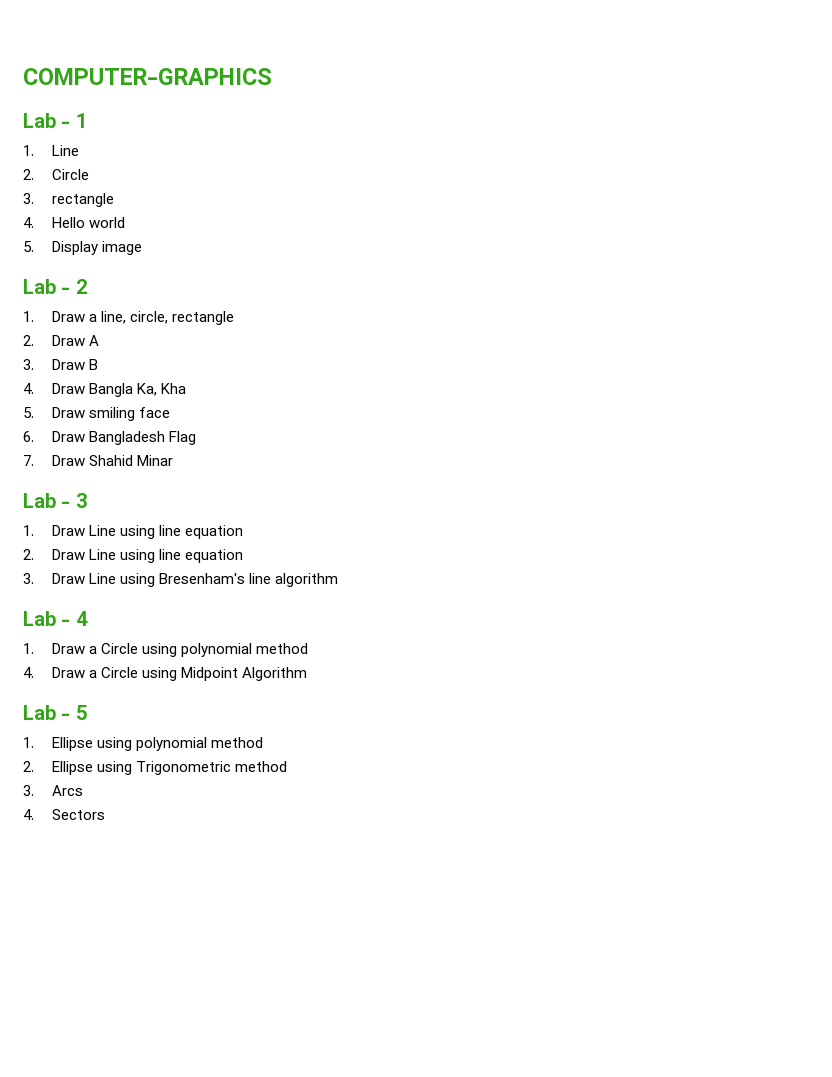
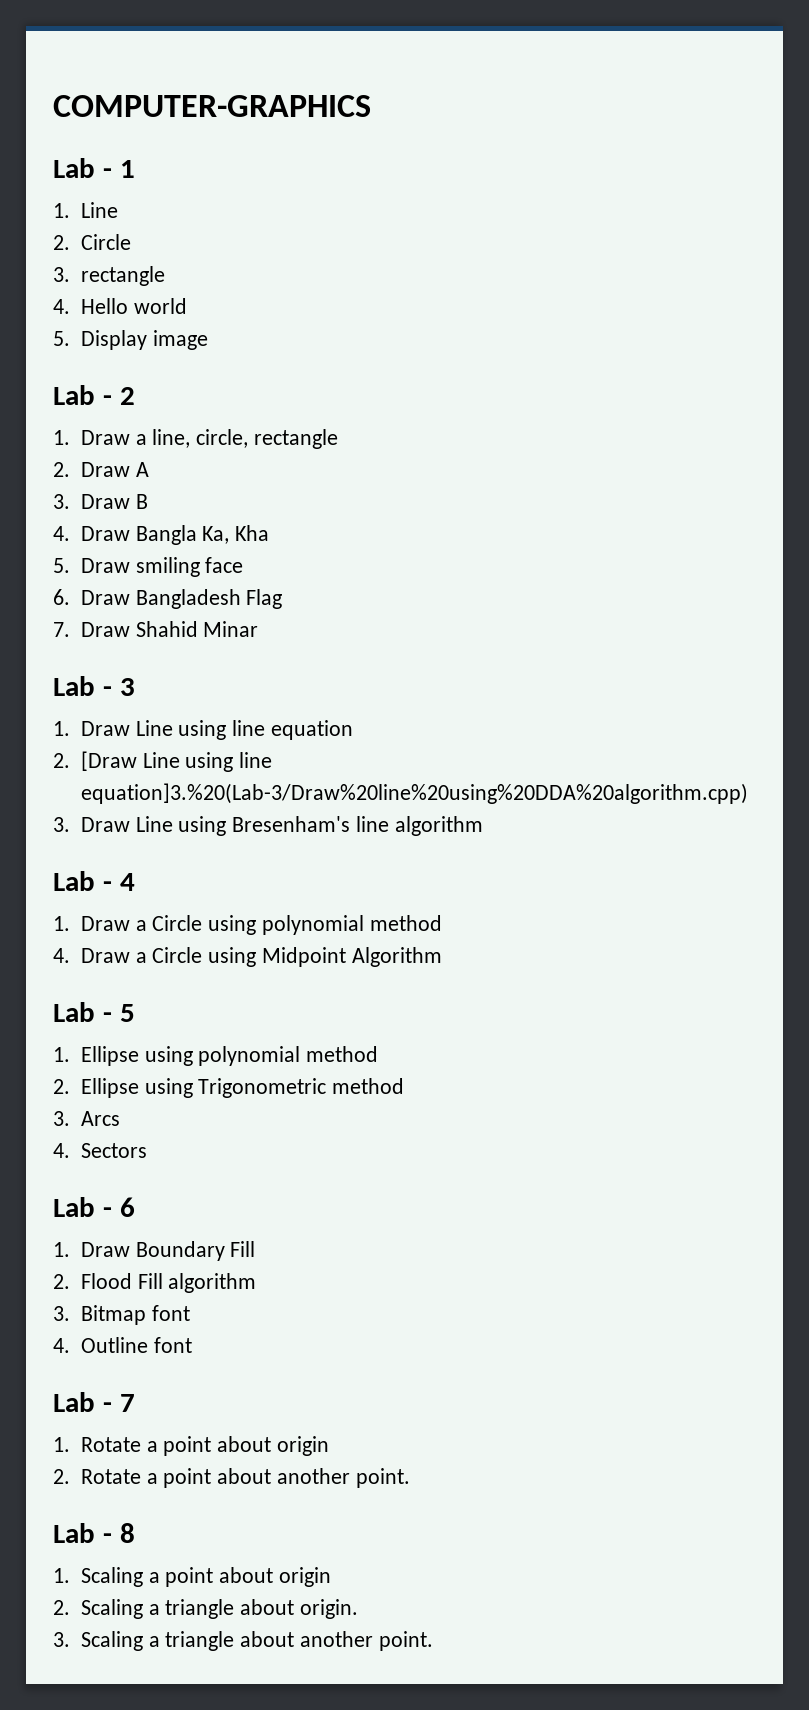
- 2. Draw Line using line equation
+ 2. [Draw Line using line equation]3.%20(Lab-3/Draw%20line%20using%20DDA%20algorithm.cpp)
+ Lab - 6
+ 1. Draw Boundary Fill
+ 2. Flood Fill algorithm
+ 3. Bitmap font
+ 4. Outline font
+ Lab - 7
+ 1. Rotate a point about origin
+ 2. Rotate a point about another point.
+ Lab - 8
+ 1. Scaling a point about origin
+ 2. Scaling a triangle about origin.
+ 3. Scaling a triangle about another point.

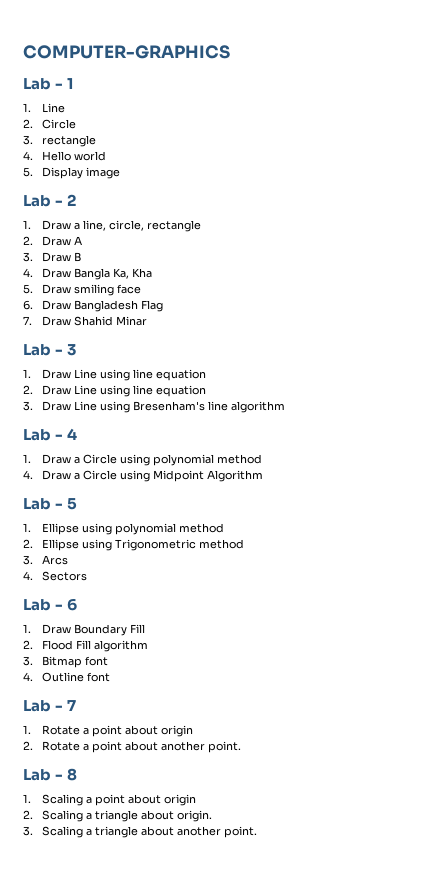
- 2. [Draw Line using line equation]3.%20(Lab-3/Draw%20line%20using%20DDA%20algorithm.cpp)
+ 2. Draw Line using line equation

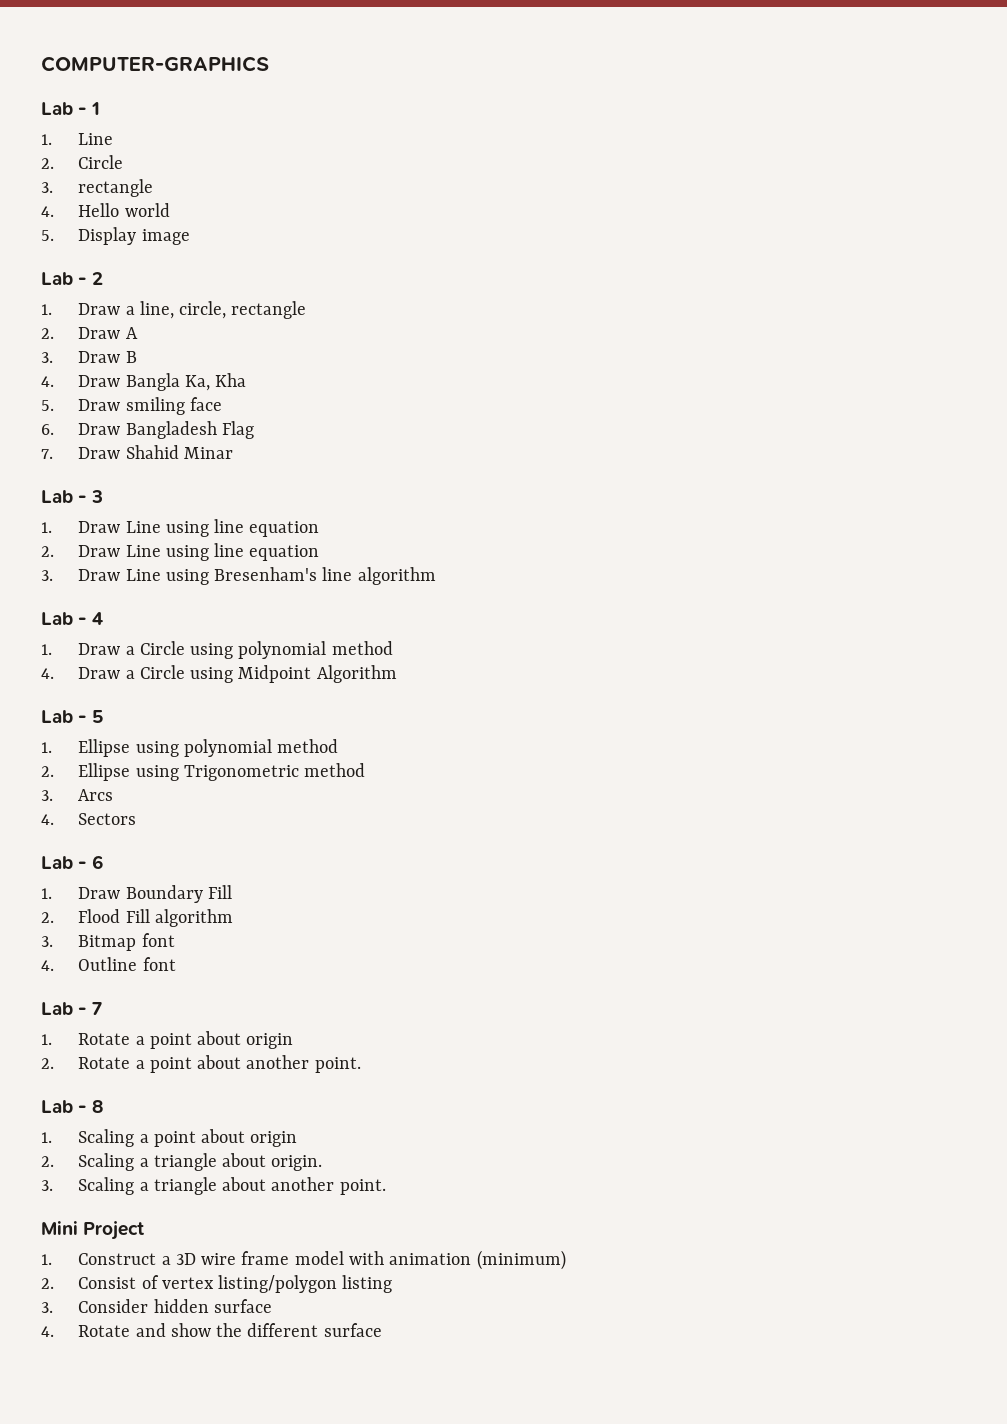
+ Mini Project
+ 1. Construct a 3D wire frame model with animation (minimum)
+ 2. Consist of vertex listing/polygon listing
+ 3. Consider hidden surface
+ 4. Rotate and show the different surface

